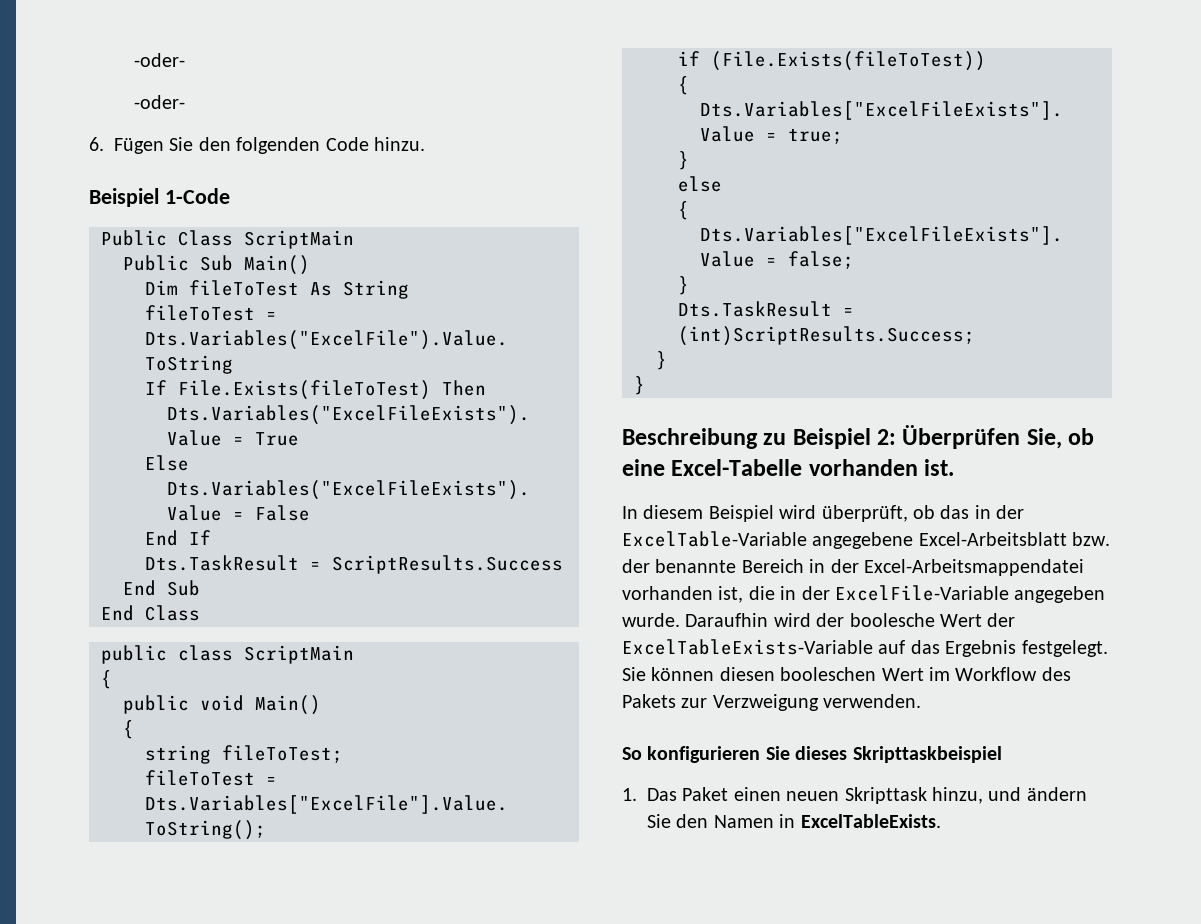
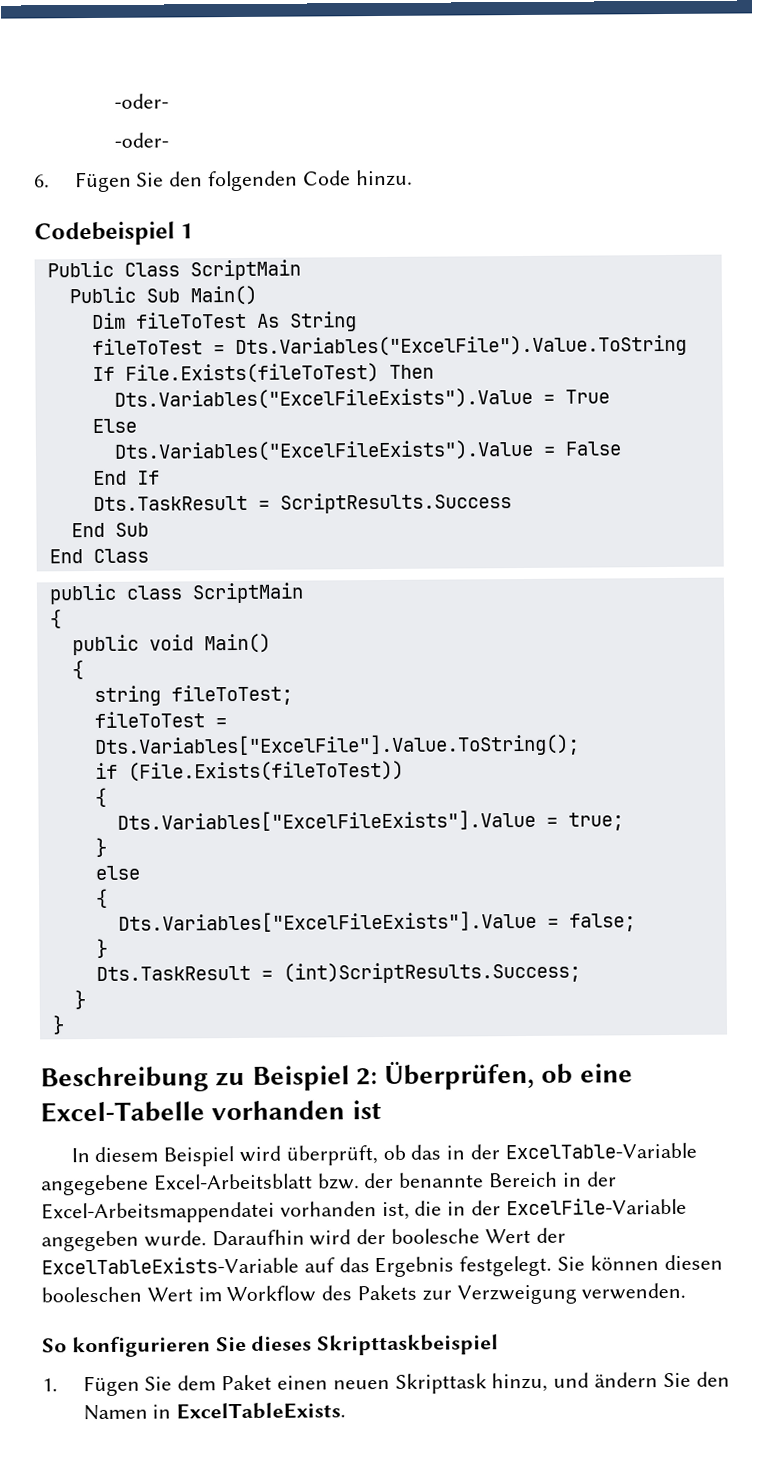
- Beispiel 1-Code
+ Codebeispiel 1
- Beschreibung zu Beispiel 2: Überprüfen Sie, ob eine Excel-Tabelle vorhanden ist.
+ Beschreibung zu Beispiel 2: Überprüfen, ob eine Excel-Tabelle vorhanden ist
- 1. Das Paket einen neuen Skripttask hinzu, und ändern Sie den Namen in ExcelTableExists.
+ 1. Fügen Sie dem Paket einen neuen Skripttask hinzu, und ändern Sie den Namen in ExcelTableExists.

